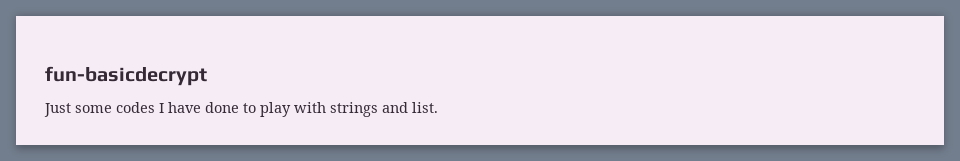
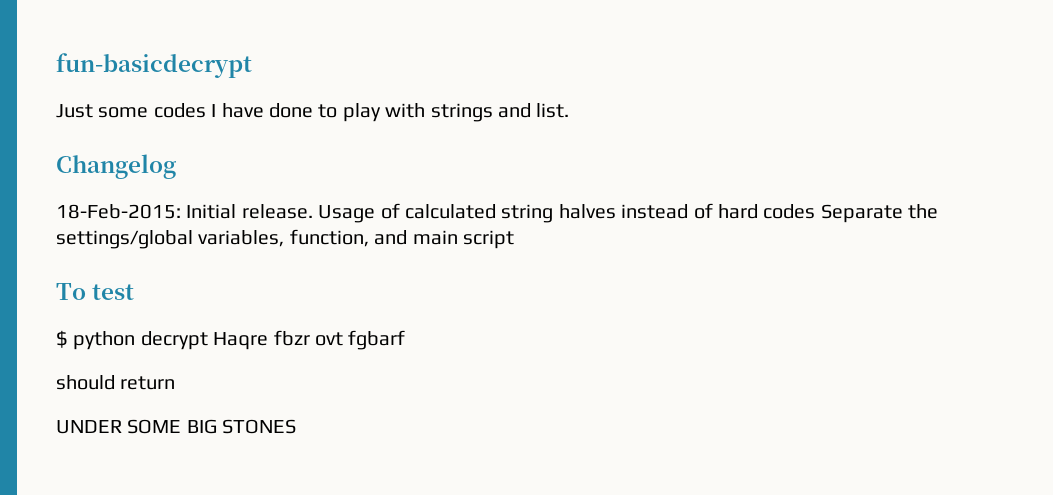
+ Changelog
+ 18-Feb-2015: Initial release. Usage of calculated string halves instead of hard codes Separate the settings/global variables, function, and main script
+ To test
+ $ python decrypt Haqre fbzr ovt fgbarf
+ should return
+ UNDER SOME BIG STONES

